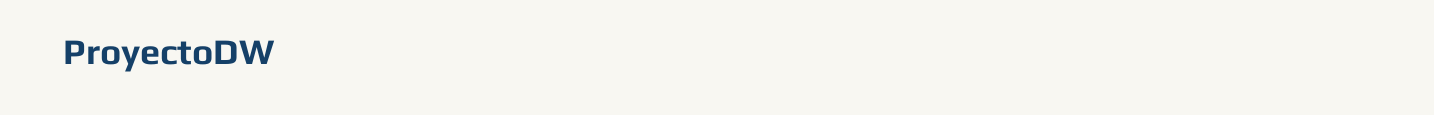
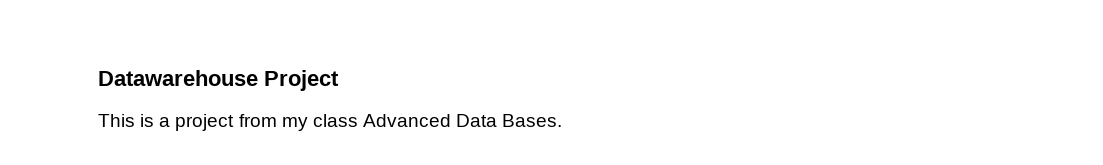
- ProyectoDW
+ Datawarehouse Project
+ This is a project from my class Advanced Data Bases.

